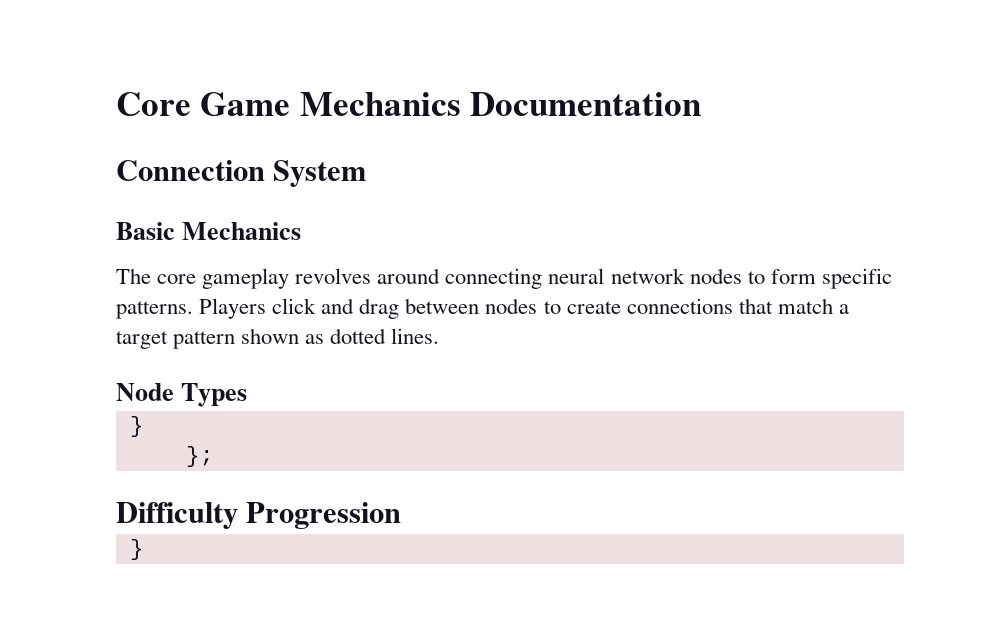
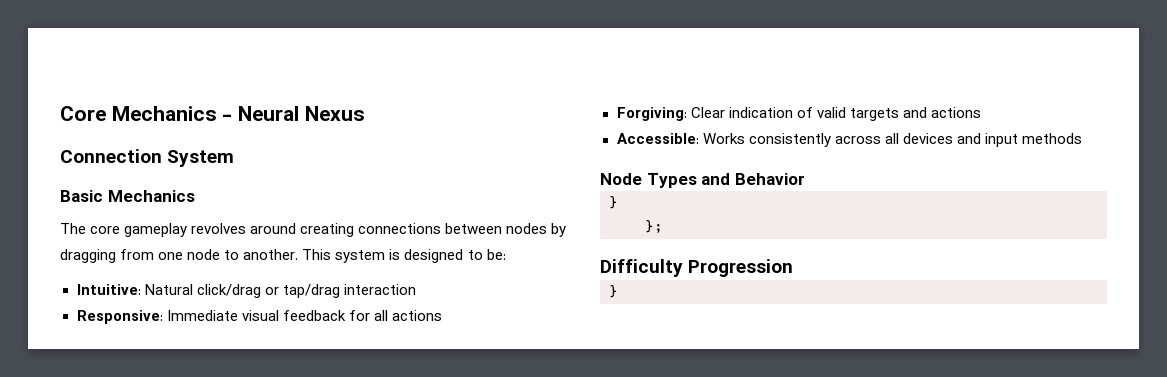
- Core Game Mechanics Documentation
+ Core Mechanics - Neural Nexus
- The core gameplay revolves around connecting neural network nodes to form specific patterns. Players click and drag between nodes to create connections that match a target pattern shown as dotted lines.
+ The core gameplay revolves around creating connections between nodes by dragging from one node to another. This system is designed to be:
+ Intuitive: Natural click/drag or tap/drag interaction
+ Responsive: Immediate visual feedback for all actions
+ Forgiving: Clear indication of valid targets and actions
+ Accessible: Works consistently across all devices and input methods
- Node Types
+ Node Types and Behavior

